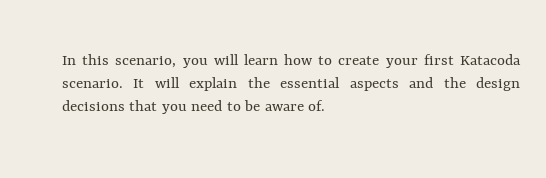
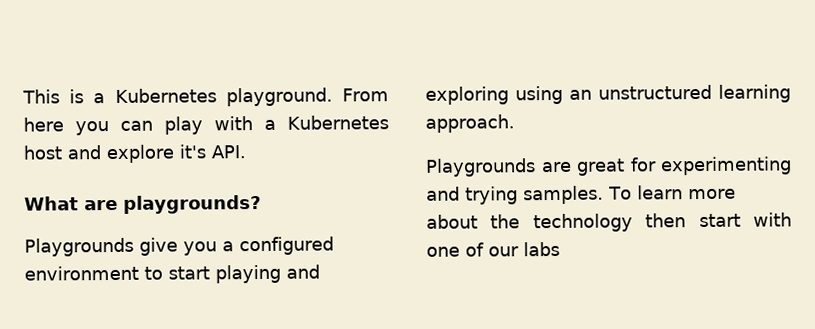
- In this scenario, you will learn how to create your first Katacoda scenario. It will explain the essential aspects and the design decisions that you need to be aware of.
+ This is a Kubernetes playground. From here you can play with a Kubernetes host and explore it's API.
+ What are playgrounds?
+ Playgrounds give you a configured environment to start playing and exploring using an unstructured learning approach.
+ Playgrounds are great for experimenting and trying samples. To learn more about the technology then start with one of our labs

